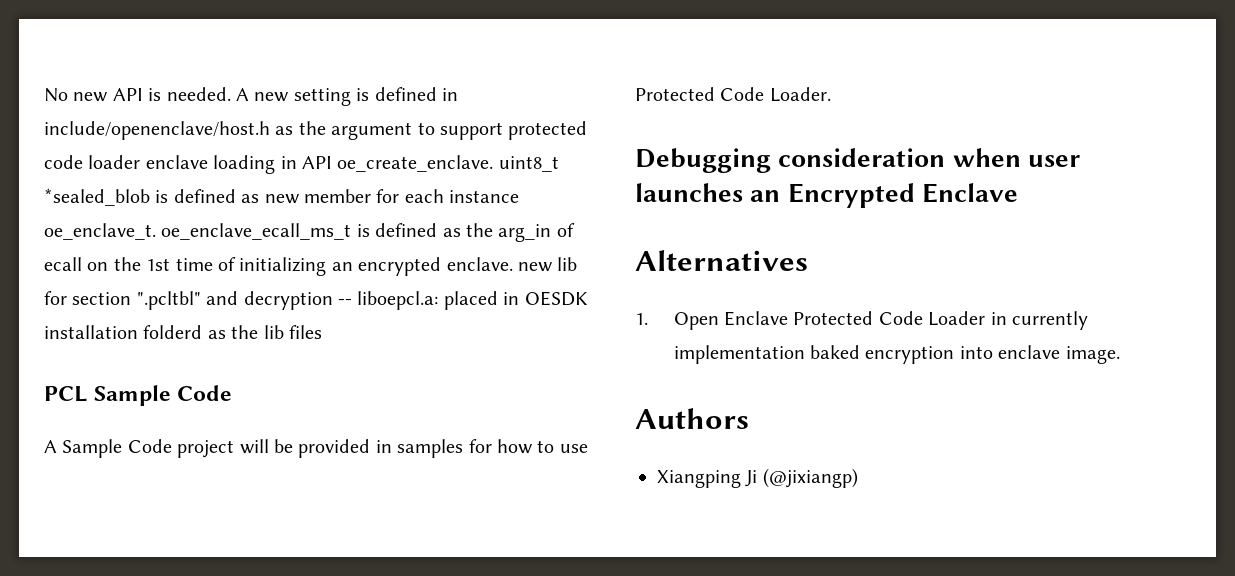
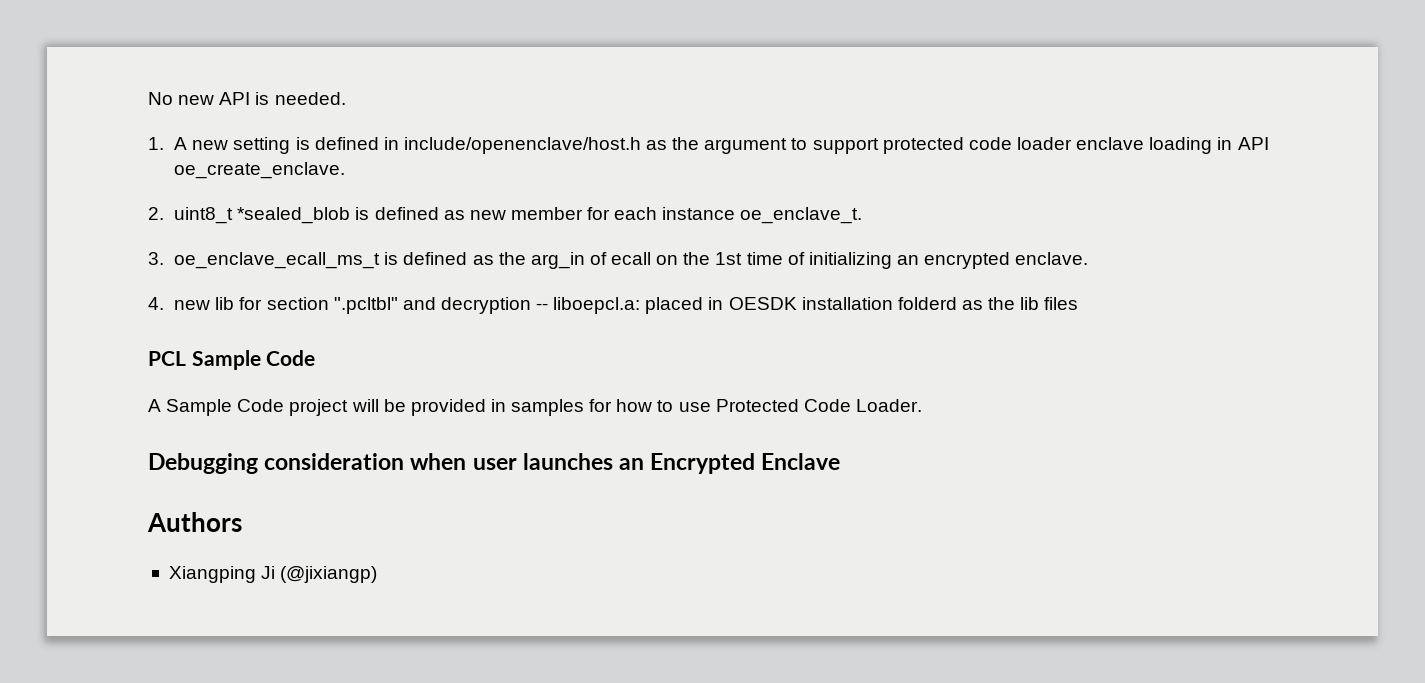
- No new API is needed. A new setting is defined in include/openenclave/host.h as the argument to support protected code loader enclave loading in API oe_create_enclave. uint8_t *sealed_blob is defined as new member for each instance oe_enclave_t. oe_enclave_ecall_ms_t is defined as the arg_in of ecall on the 1st time of initializing an encrypted enclave. new lib for section ".pcltbl" and decryption -- liboepcl.a:
+ No new API is needed.
+ 1. A new setting is defined in include/openenclave/host.h as the argument to support protected code loader enclave loading in API oe_create_enclave.
+ 2. uint8_t *sealed_blob is defined as new member for each instance oe_enclave_t.
+ 3. oe_enclave_ecall_ms_t is defined as the arg_in of ecall on the 1st time of initializing an encrypted enclave.
+ 4. new lib for section ".pcltbl" and decryption -- liboepcl.a:
- Alternatives
- 1. Open Enclave Protected Code Loader in currently implementation baked encryption into enclave image.

